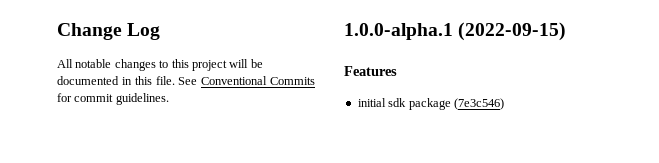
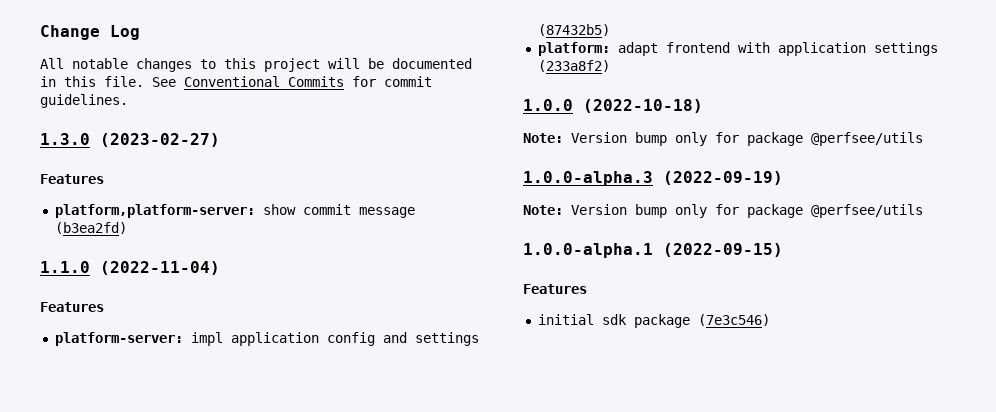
+ 1.3.0 (2023-02-27)
+ Features
+ platform,platform-server: show commit message (b3ea2fd)
+ 1.1.0 (2022-11-04)
+ Features
+ platform-server: impl application config and settings (87432b5)
+ platform: adapt frontend with application settings (233a8f2)
+ 1.0.0 (2022-10-18)
+ Note: Version bump only for package @perfsee/utils
+ 1.0.0-alpha.3 (2022-09-19)
+ Note: Version bump only for package @perfsee/utils

